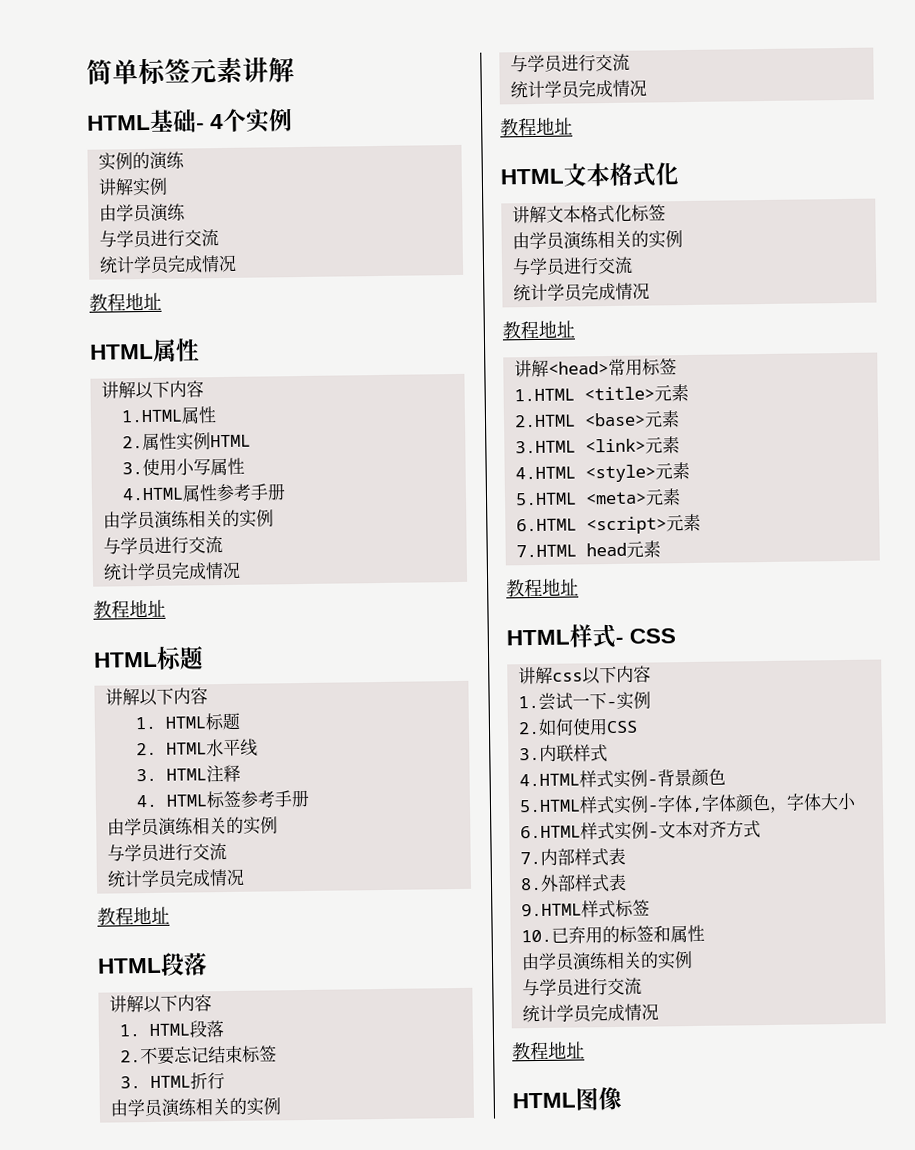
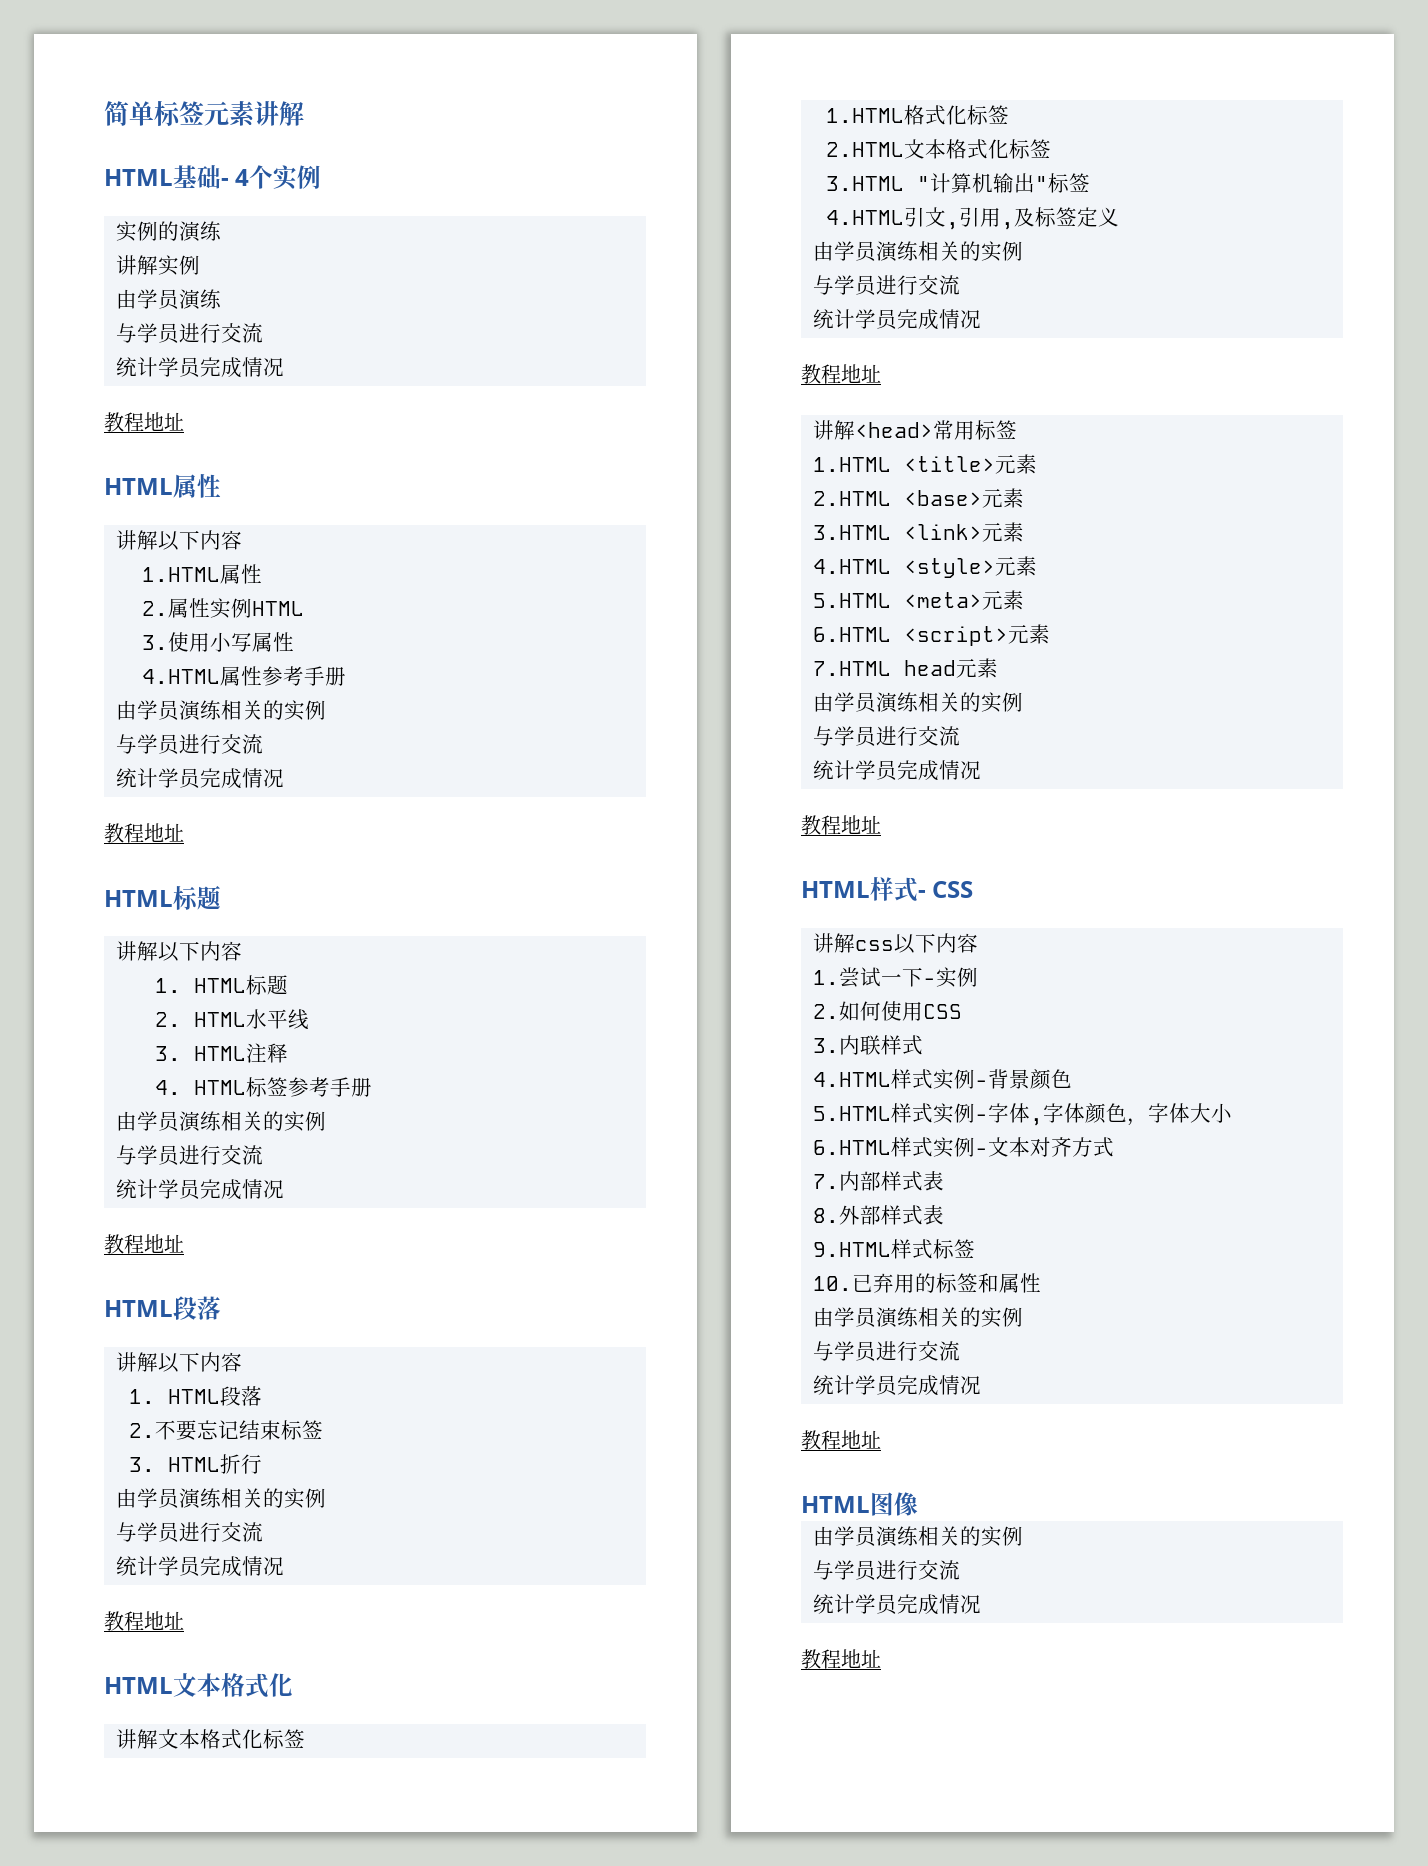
+ 1.HTML格式化标签
+ 2.HTML文本格式化标签
+ 3.HTML "计算机输出"标签
+ 4.HTML引文,引用,及标签定义
  7.HTML head元素
+ 由学员演练相关的实例
+ 与学员进行交流
+ 统计学员完成情况
  HTML图像
+ 由学员演练相关的实例
+ 与学员进行交流
+ 统计学员完成情况
+ 教程地址

